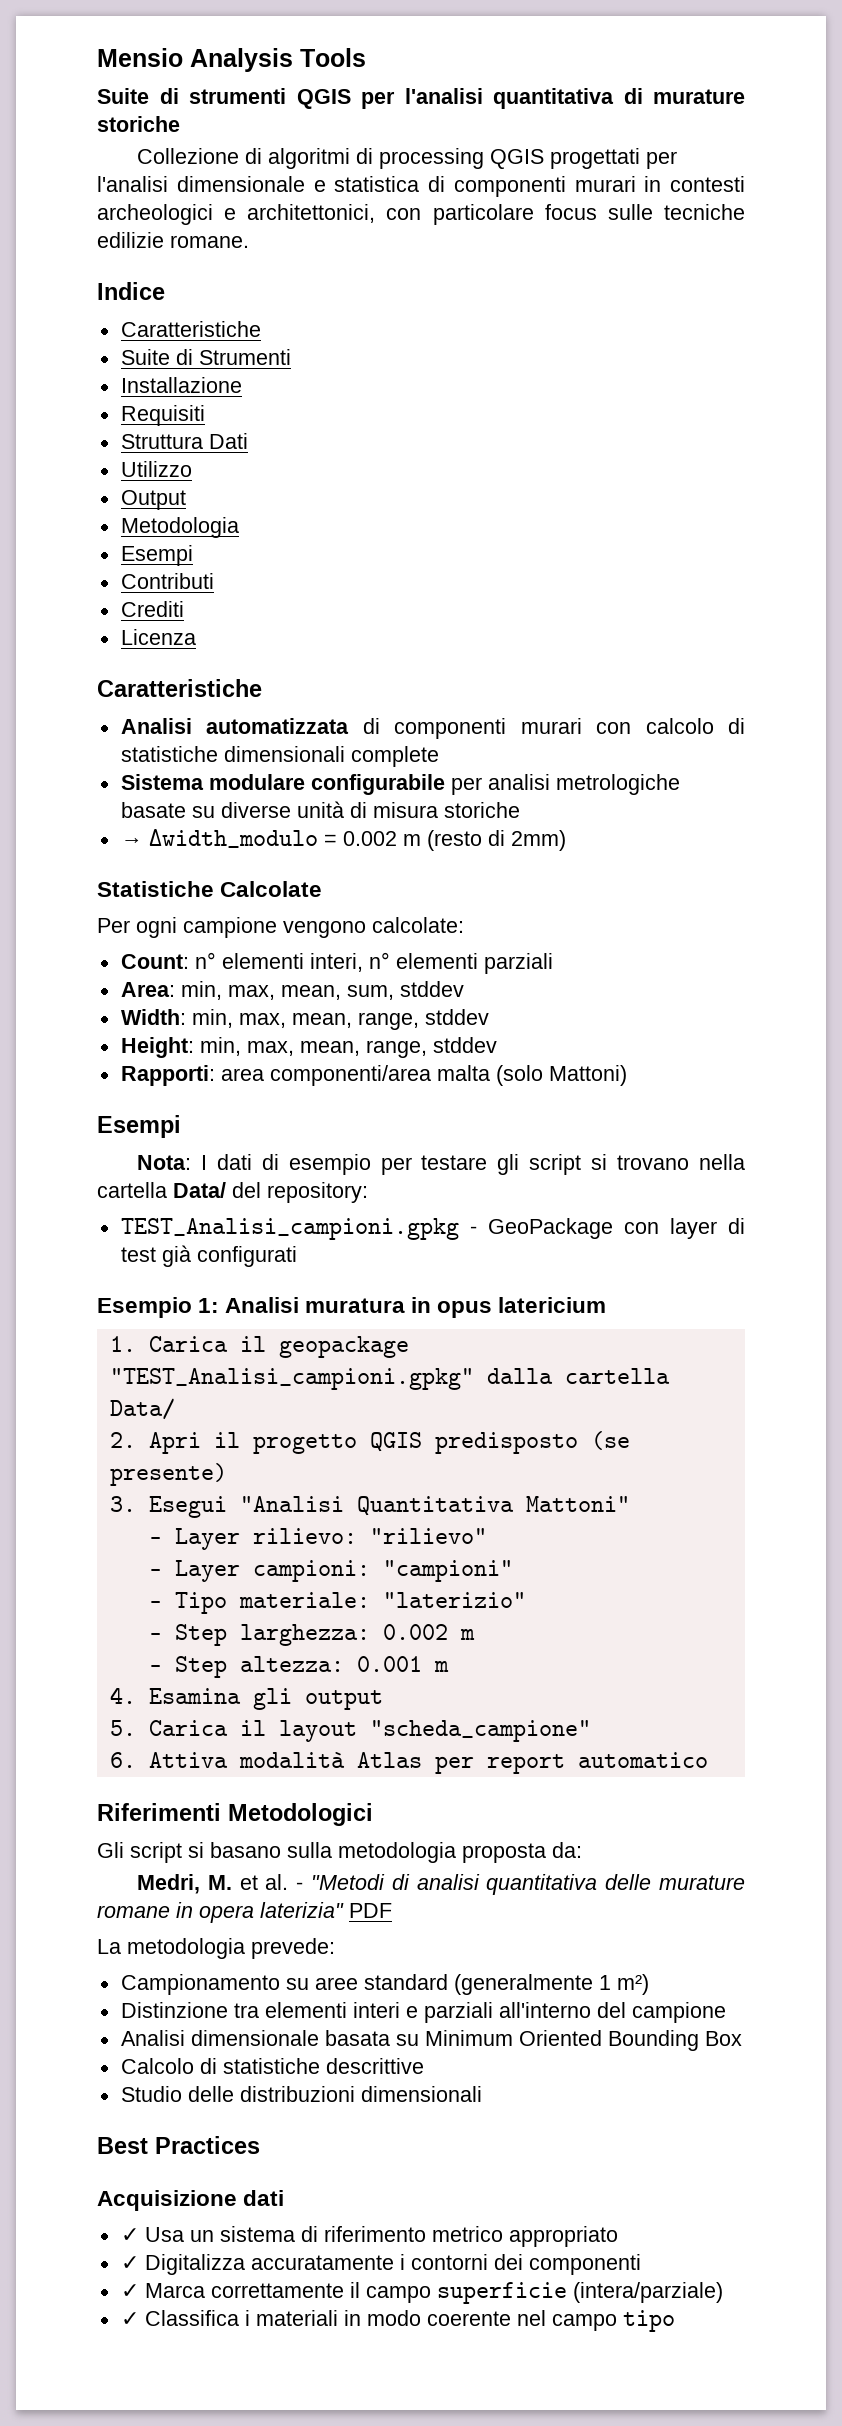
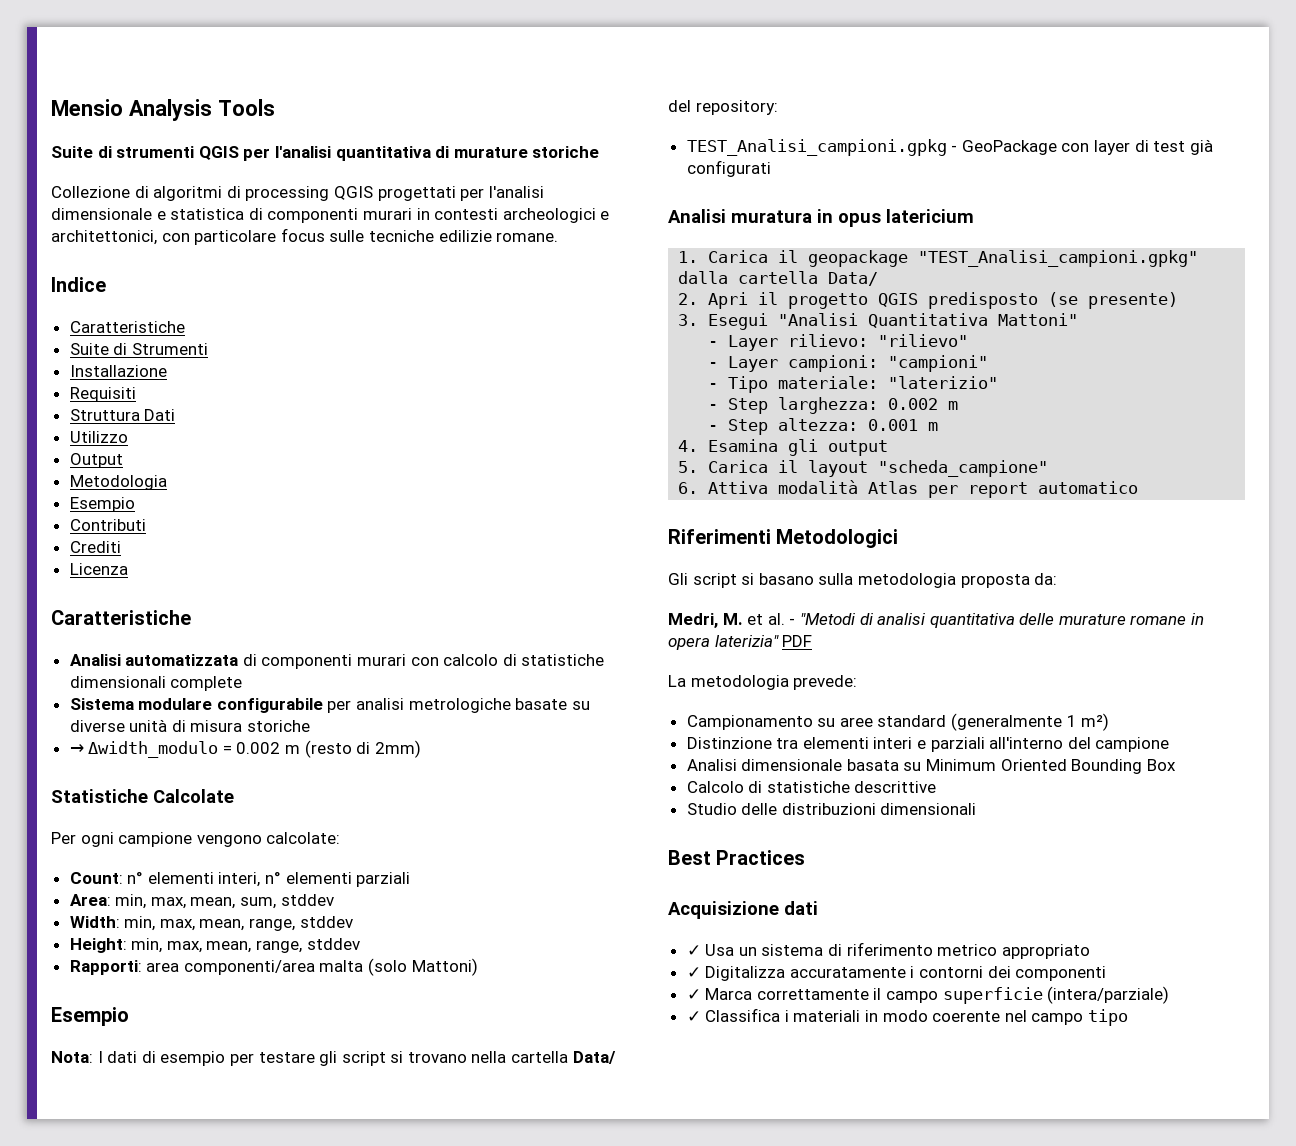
  Metodologia
- Esempi
+ Esempio
  Rapporti: area componenti/area malta (solo Mattoni)
- Esempi
+ Esempio
- Esempio 1: Analisi muratura in opus latericium
+ Analisi muratura in opus latericium

